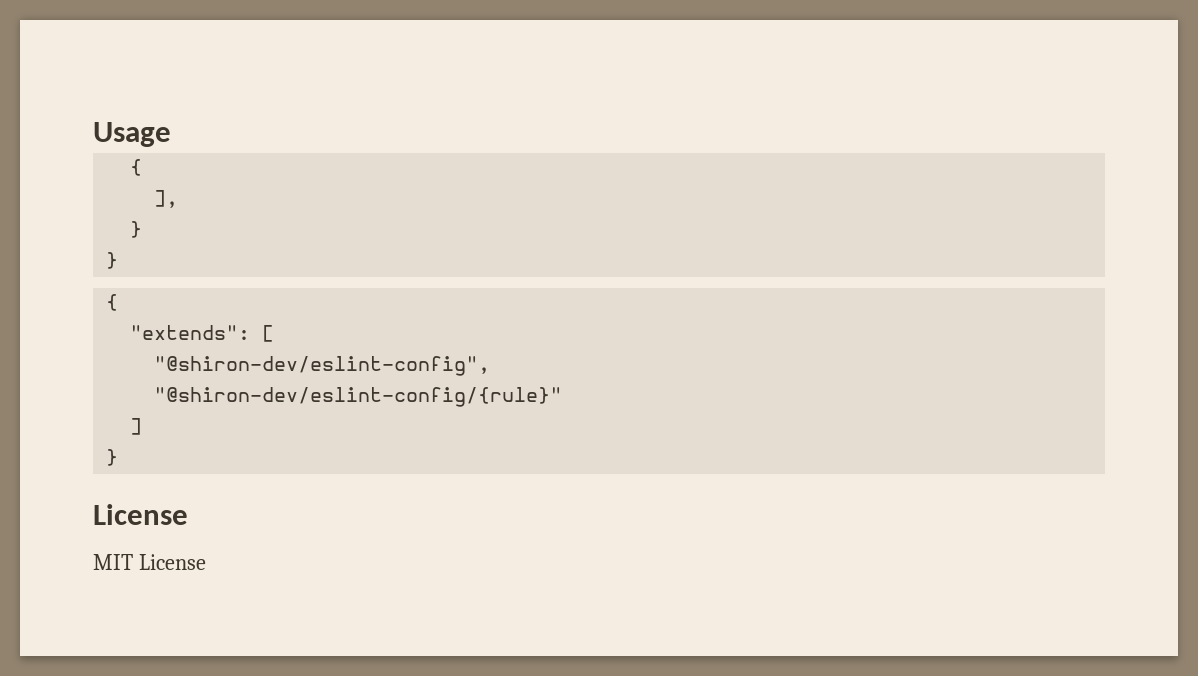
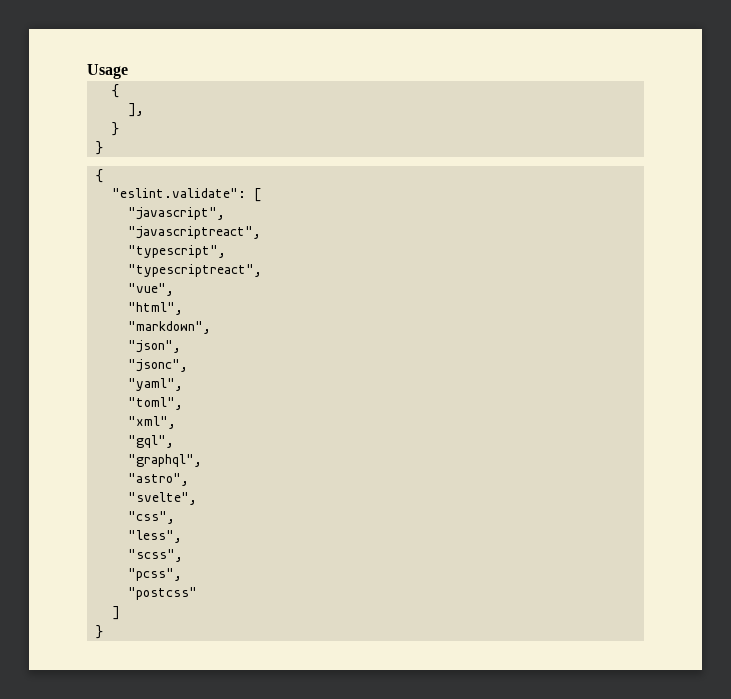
- "extends": [
+ "eslint.validate": [
- "@shiron-dev/eslint-config",
- "@shiron-dev/eslint-config/{rule}"
+ "javascript",
+ "javascriptreact",
+ "typescript",
+ "typescriptreact",
+ "vue",
+ "html",
+ "markdown",
+ "json",
+ "jsonc",
+ "yaml",
+ "toml",
+ "xml",
+ "gql",
+ "graphql",
+ "astro",
+ "svelte",
+ "css",
+ "less",
+ "scss",
+ "pcss",
+ "postcss"
  ]
  }
- License
- MIT License

